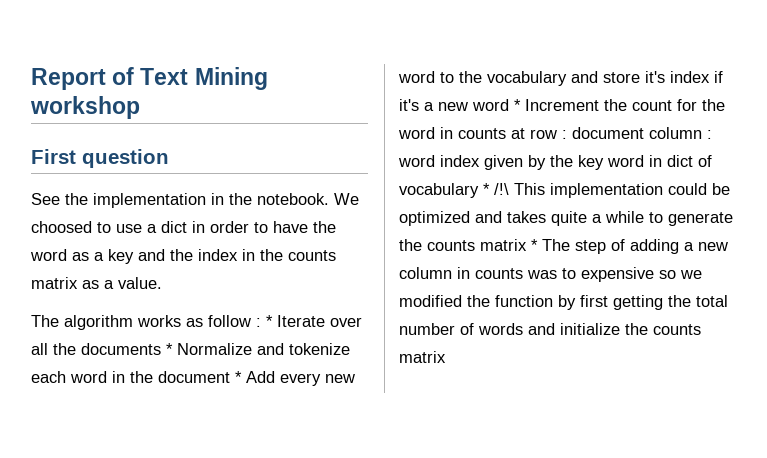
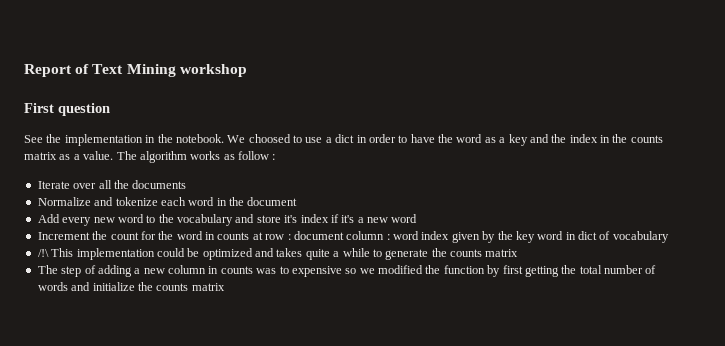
- We choosed to use a dict in order to have the word as a key and the index in the counts matrix as a value.
- The algorithm works as follow : * Iterate over all the documents * Normalize and tokenize each word in the document * Add every new word to the vocabulary and store it's index if it's a new word * Increment the count for the word in counts at row :
+ We choosed to use a dict in order to have the word as a key and the index in the counts matrix as a value. The algorithm works as follow :
+ Iterate over all the documents
+ Normalize and tokenize each word in the document
+ Add every new word to the vocabulary and store it's index if it's a new word
+ Increment the count for the word in counts at row :
- word index given by the key word in dict of vocabulary * /!\ This implementation could be optimized and takes quite a while to generate the counts matrix * The step of adding a new column in counts was to expensive so we modified the function by first getting the total number of words and initialize the counts matrix
+ word index given by the key word in dict of vocabulary
+ /!\ This implementation could be optimized and takes quite a while to generate the counts matrix
+ The step of adding a new column in counts was to expensive so we modified the function by first getting the total number of words and initialize the counts matrix

